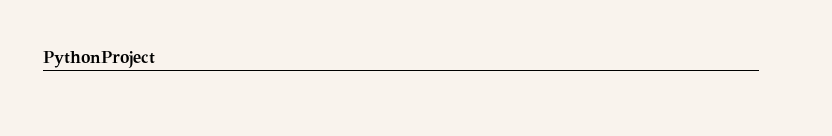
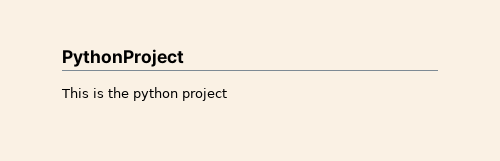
+ This is the python project

